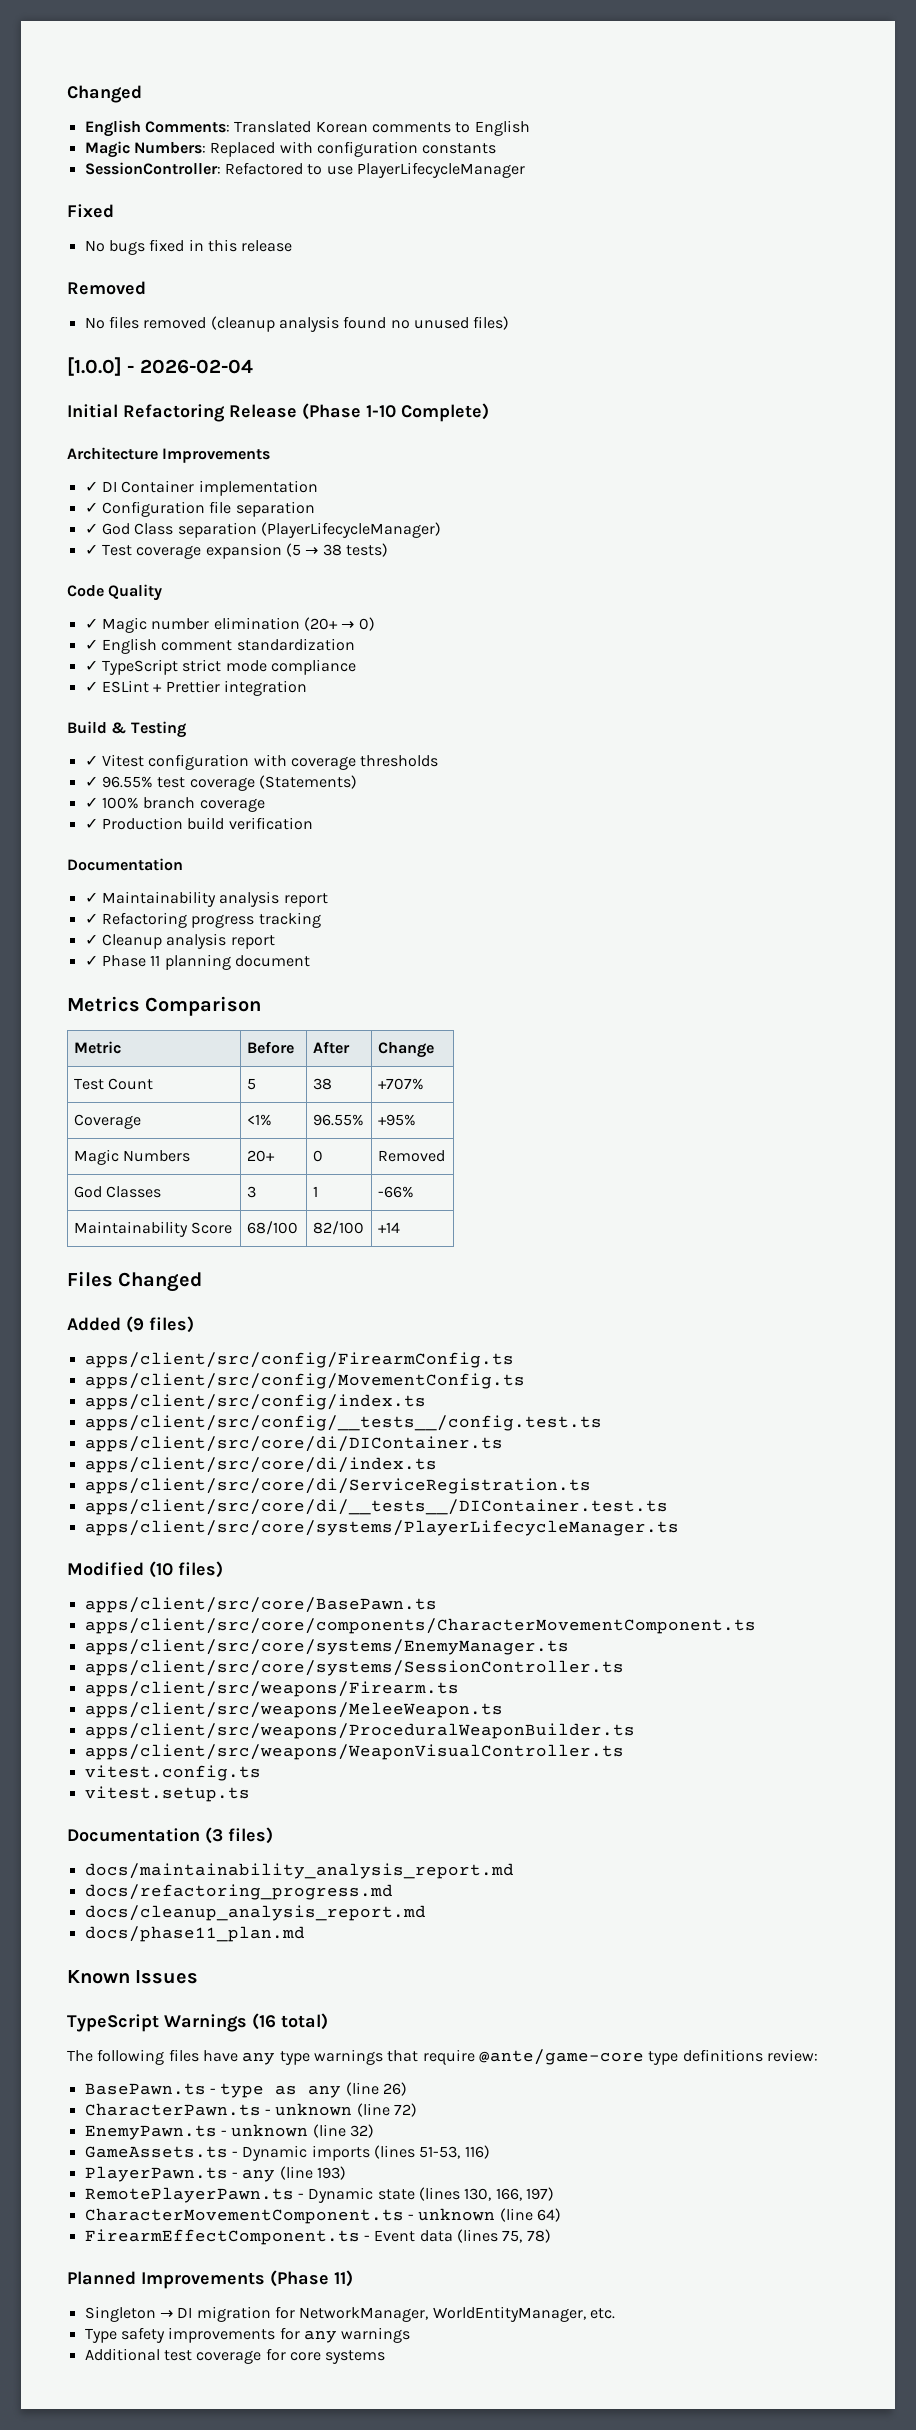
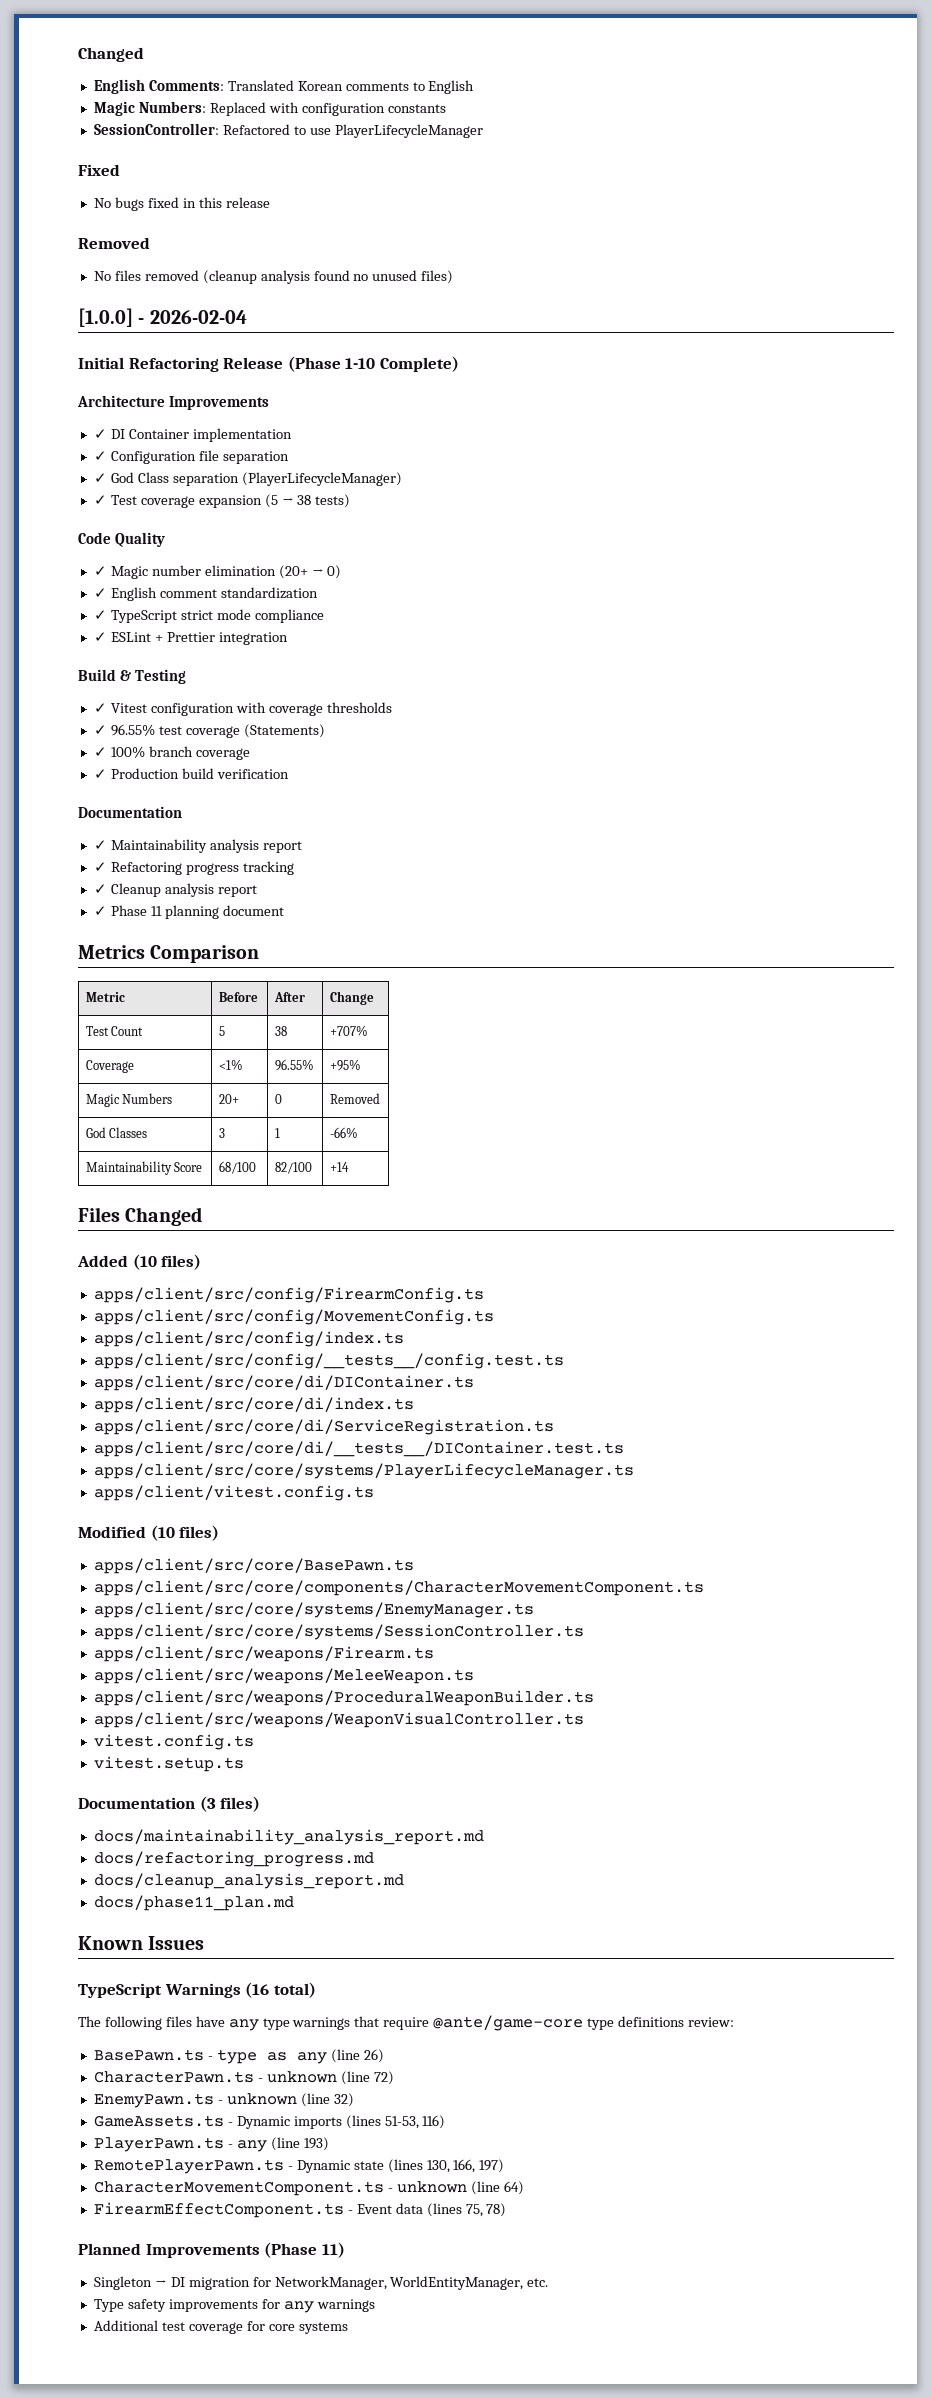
- Added (9 files)
+ Added (10 files)
+ apps/client/vitest.config.ts

